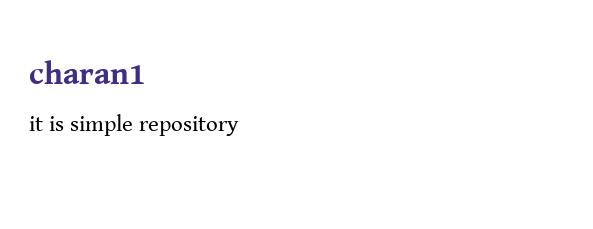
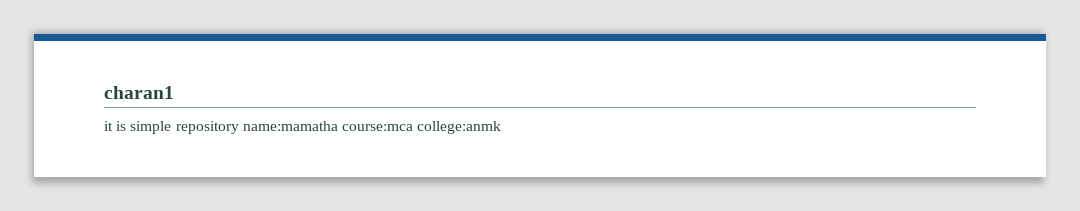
- it is simple repository
+ it is simple repository name:mamatha course:mca college:anmk

